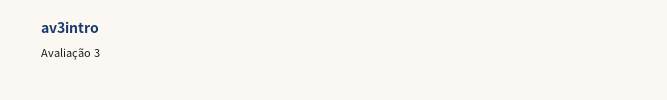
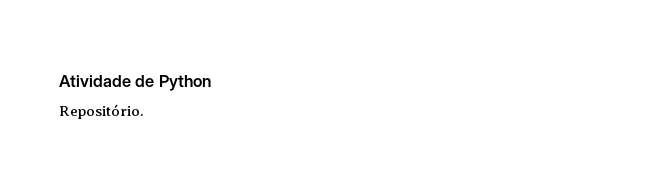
- av3intro
- Avaliação 3
+ Atividade de Python
+ Repositório.

